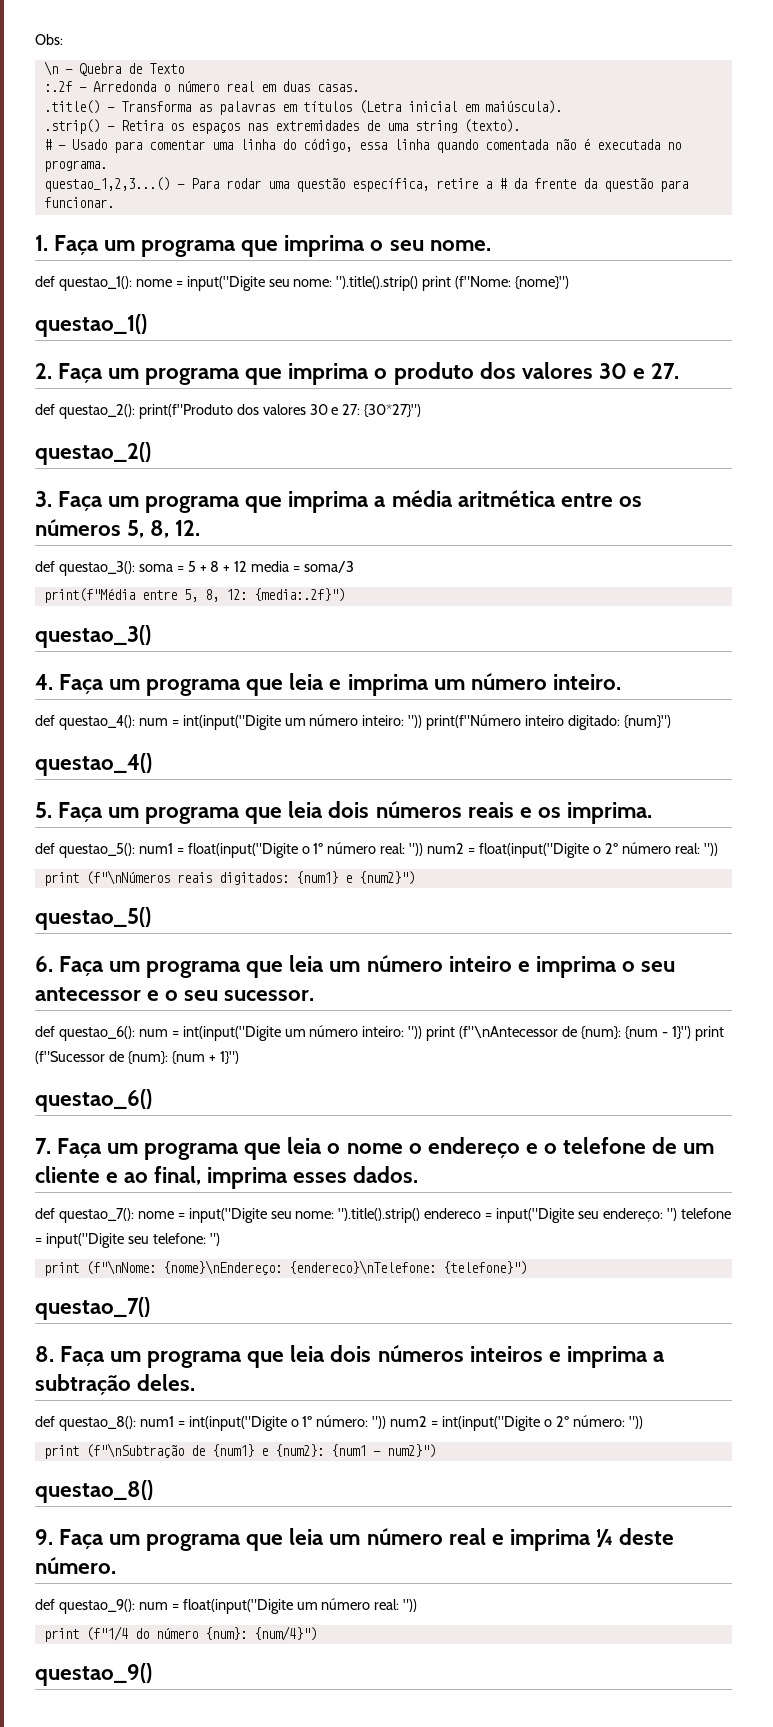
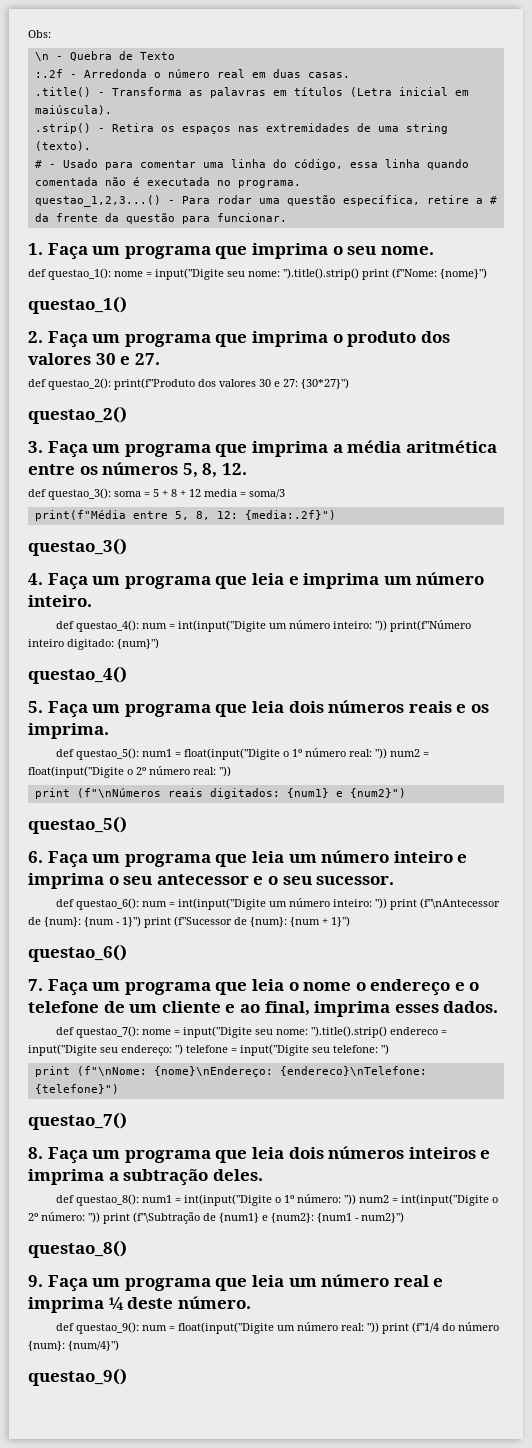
- def questao_8(): num1 = int(input("Digite o 1º número: ")) num2 = int(input("Digite o 2º número: "))
- print (f"\nSubtração de {num1} e {num2}: {num1 - num2}")
+ def questao_8(): num1 = int(input("Digite o 1º número: ")) num2 = int(input("Digite o 2º número: ")) print (f"\Subtração de {num1} e {num2}: {num1 - num2}")
- def questao_9(): num = float(input("Digite um número real: "))
- print (f"1/4 do número {num}: {num/4}")
+ def questao_9(): num = float(input("Digite um número real: ")) print (f"1/4 do número {num}: {num/4}")

